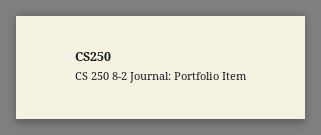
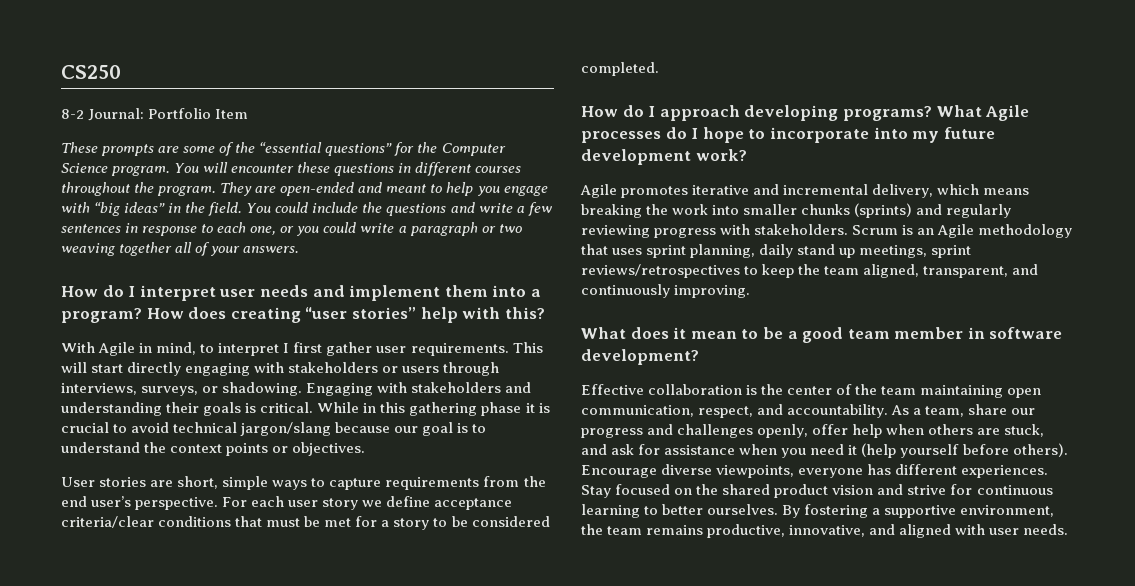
- CS 250 8-2 Journal: Portfolio Item
+ 8-2 Journal: Portfolio Item
+ These prompts are some of the “essential questions” for the Computer Science program. You will encounter these questions in different courses throughout the program. They are open-ended and meant to help you engage with “big ideas” in the field. You could include the questions and write a few sentences in response to each one, or you could write a paragraph or two weaving together all of your answers.
+ How do I interpret user needs and implement them into a program? How does creating “user stories” help with this?
+ With Agile in mind, to interpret I first gather user requirements. This will start directly engaging with stakeholders or users through interviews, surveys, or shadowing. Engaging with stakeholders and understanding their goals is critical. While in this gathering phase it is crucial to avoid technical jargon/slang because our goal is to understand the context points or objectives.
+ User stories are short, simple ways to capture requirements from the end user’s perspective. For each user story we define acceptance criteria/clear conditions that must be met for a story to be considered completed.
+ How do I approach developing programs? What Agile processes do I hope to incorporate into my future development work?
+ Agile promotes iterative and incremental delivery, which means breaking the work into smaller chunks (sprints) and regularly reviewing progress with stakeholders. Scrum is an Agile methodology that uses sprint planning, daily stand up meetings, sprint reviews/retrospectives to keep the team aligned, transparent, and continuously improving.
+ What does it mean to be a good team member in software development?
+ Effective collaboration is the center of the team maintaining open communication, respect, and accountability. As a team, share our progress and challenges openly, offer help when others are stuck, and ask for assistance when you need it (help yourself before others). Encourage diverse viewpoints, everyone has different experiences. Stay focused on the shared product vision and strive for continuous learning to better ourselves. By fostering a supportive environment, the team remains productive, innovative, and aligned with user needs.

